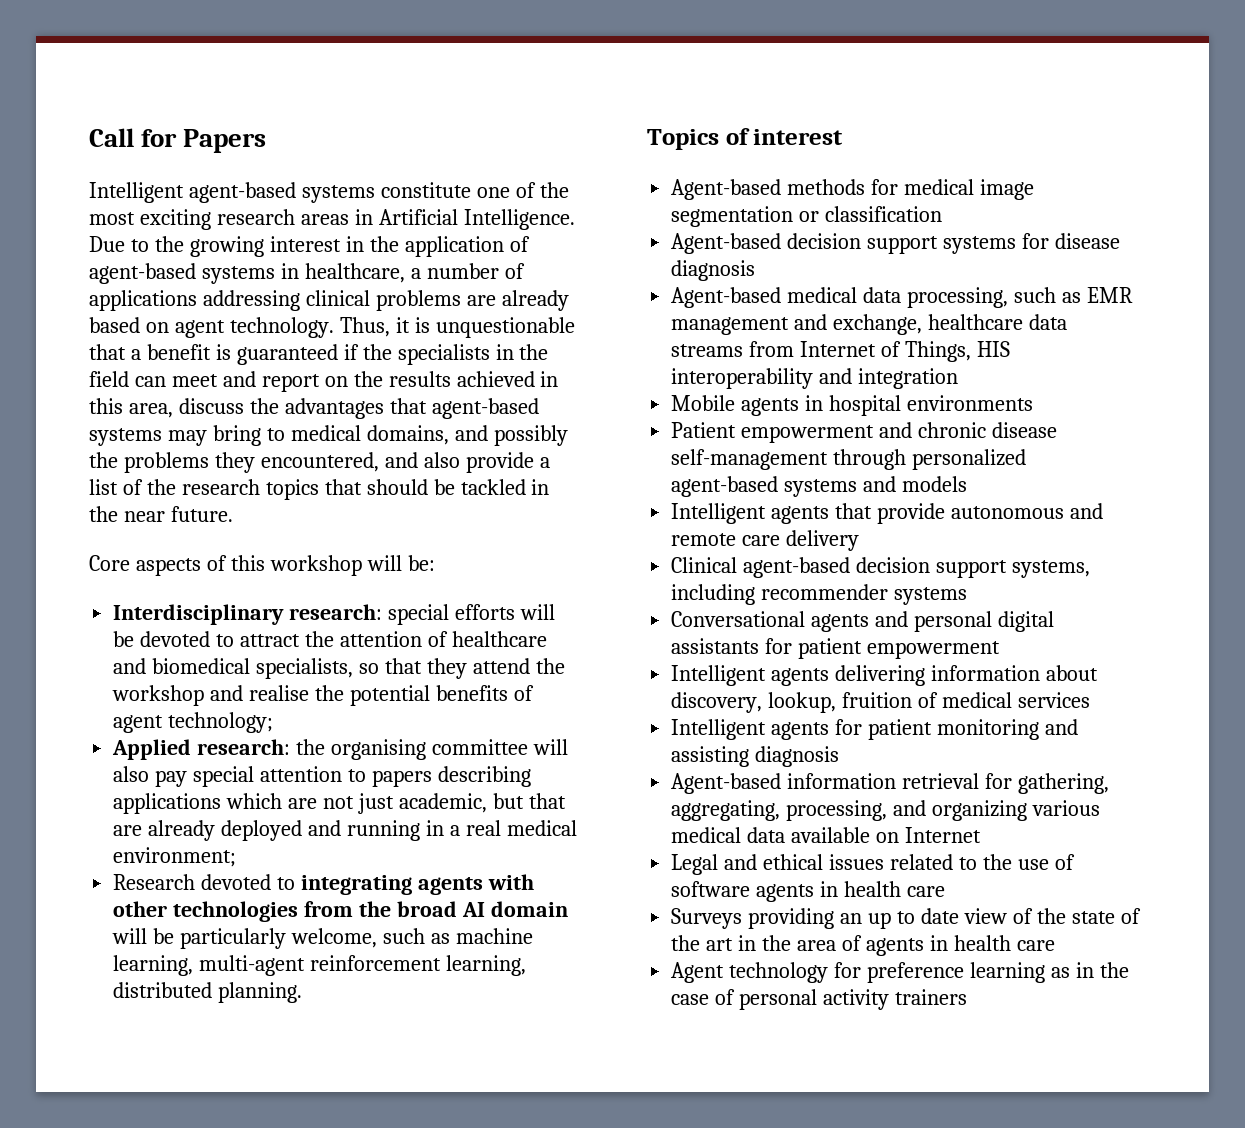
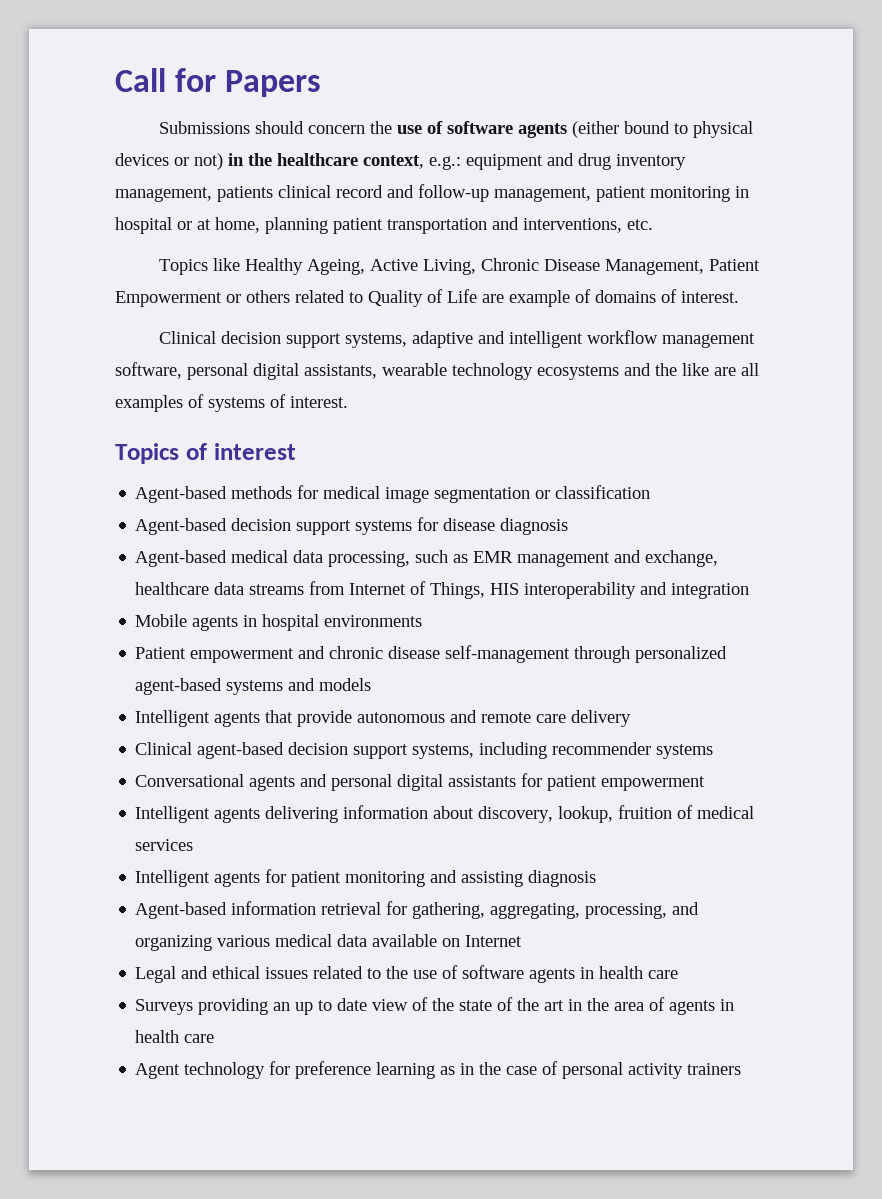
- Intelligent agent-based systems constitute one of the most exciting research areas in Artificial Intelligence. Due to the growing interest in the application of agent-based systems in healthcare, a number of applications addressing clinical problems are already based on agent technology. Thus, it is unquestionable that a benefit is guaranteed if the specialists in the field can meet and report on the results achieved in this area, discuss the advantages that agent-based systems may bring to medical domains, and possibly the problems they encountered, and also provide a list of the research topics that should be tackled in the near future.
- Core aspects of this workshop will be:
- Interdisciplinary research: special efforts will be devoted to attract the attention of healthcare and biomedical specialists, so that they attend the workshop and realise the potential benefits of agent technology;
- Applied research: the organising committee will also pay special attention to papers describing applications which are not just academic, but that are already deployed and running in a real medical environment;
- Research devoted to integrating agents with other technologies from the broad AI domain will be particularly welcome, such as machine learning, multi-agent reinforcement learning, distributed planning.
+ Submissions should concern the use of software agents (either bound to physical devices or not) in the healthcare context, e.g.: equipment and drug inventory management, patients clinical record and follow-up management, patient monitoring in hospital or at home, planning patient transportation and interventions, etc.
+ Topics like Healthy Ageing, Active Living, Chronic Disease Management, Patient Empowerment or others related to Quality of Life are example of domains of interest.
+ Clinical decision support systems, adaptive and intelligent workflow management software, personal digital assistants, wearable technology ecosystems and the like are all examples of systems of interest.

